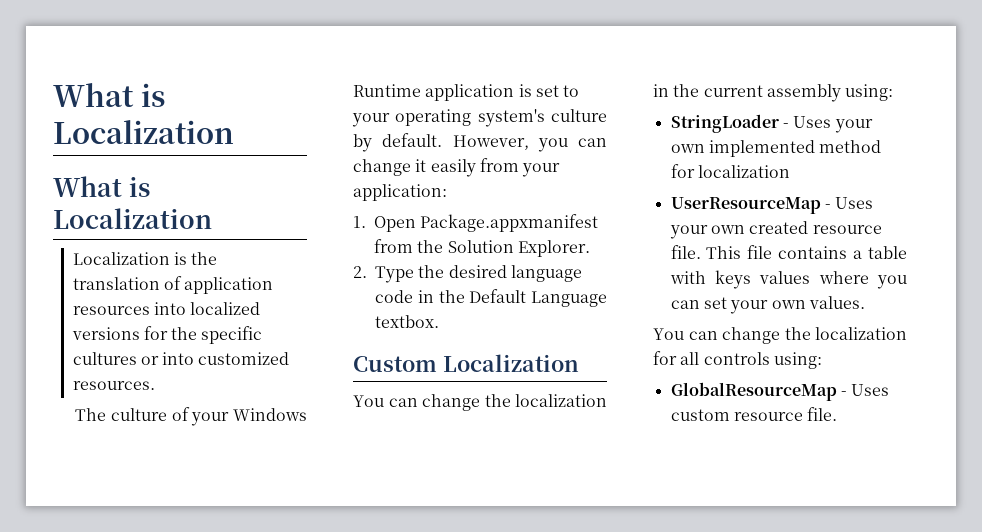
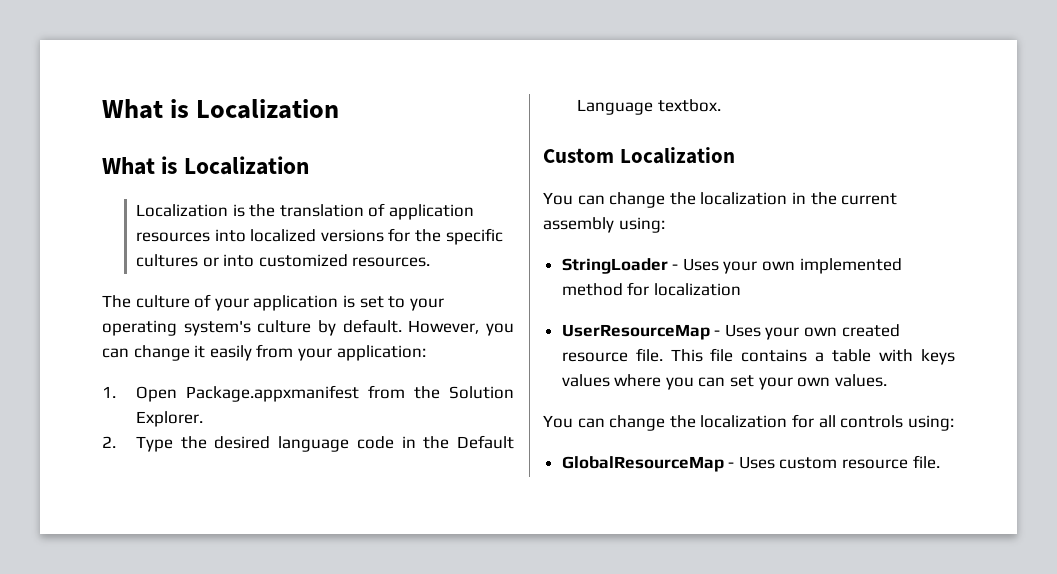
- The culture of your Windows Runtime application is set to your operating system's culture by default.
+ The culture of your application is set to your operating system's culture by default.

